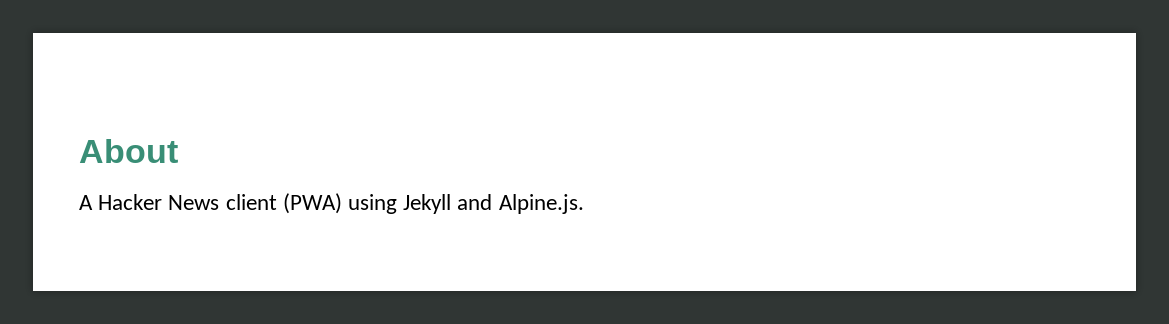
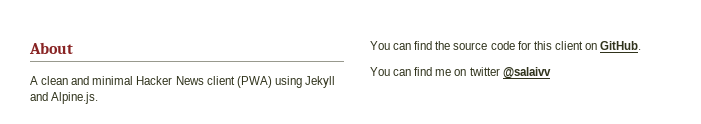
- A Hacker News client (PWA) using Jekyll and Alpine.js.
+ A clean and minimal Hacker News client (PWA) using Jekyll and Alpine.js.
+ You can find the source code for this client on GitHub.
+ You can find me on twitter @salaivv

